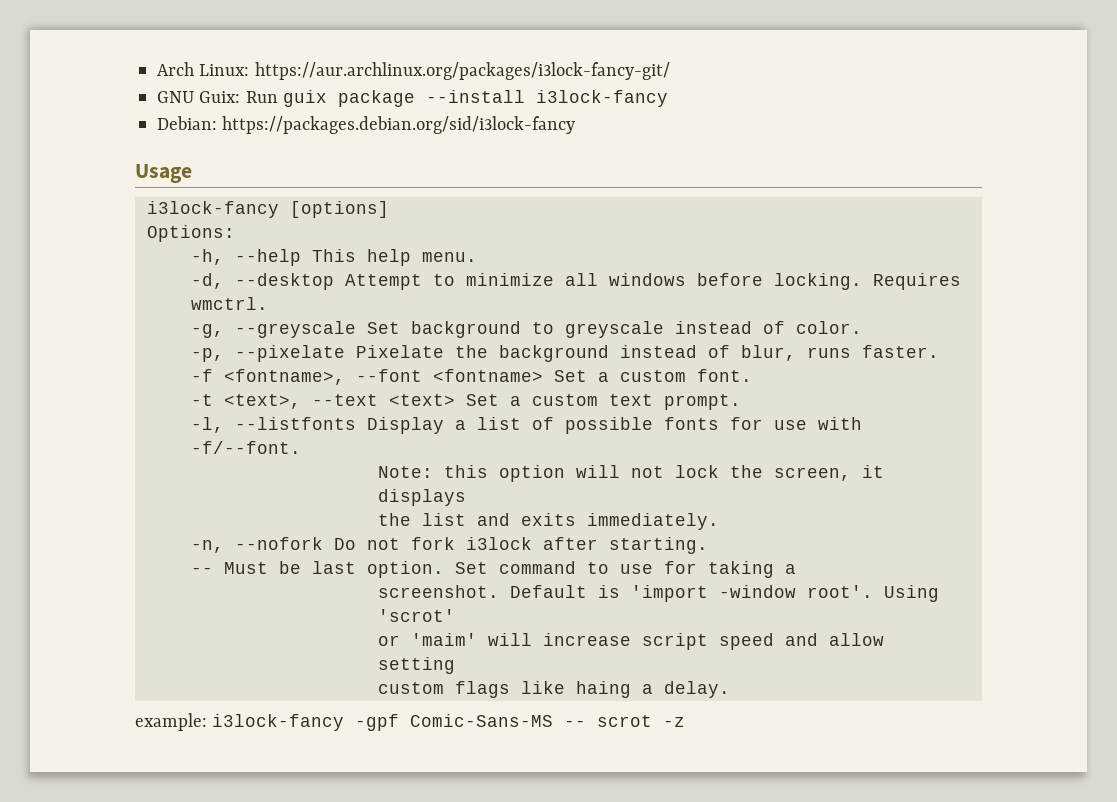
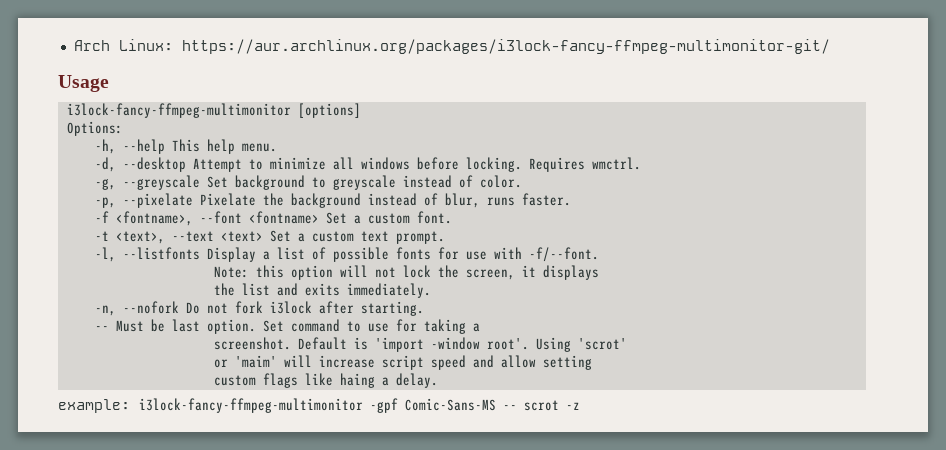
- Arch Linux: https://aur.archlinux.org/packages/i3lock-fancy-git/
- GNU Guix: Run guix package --install i3lock-fancy
- Debian: https://packages.debian.org/sid/i3lock-fancy
+ Arch Linux: https://aur.archlinux.org/packages/i3lock-fancy-ffmpeg-multimonitor-git/
- i3lock-fancy [options]
+ i3lock-fancy-ffmpeg-multimonitor [options]
- example: i3lock-fancy -gpf Comic-Sans-MS -- scrot -z
+ example: i3lock-fancy-ffmpeg-multimonitor -gpf Comic-Sans-MS -- scrot -z

